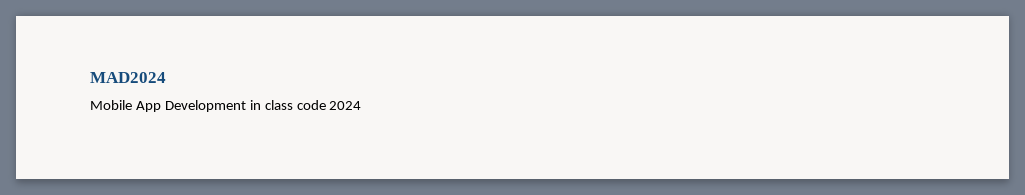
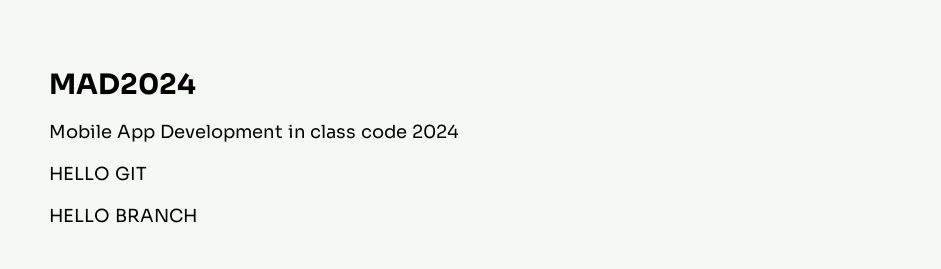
+ HELLO GIT
+ HELLO BRANCH

